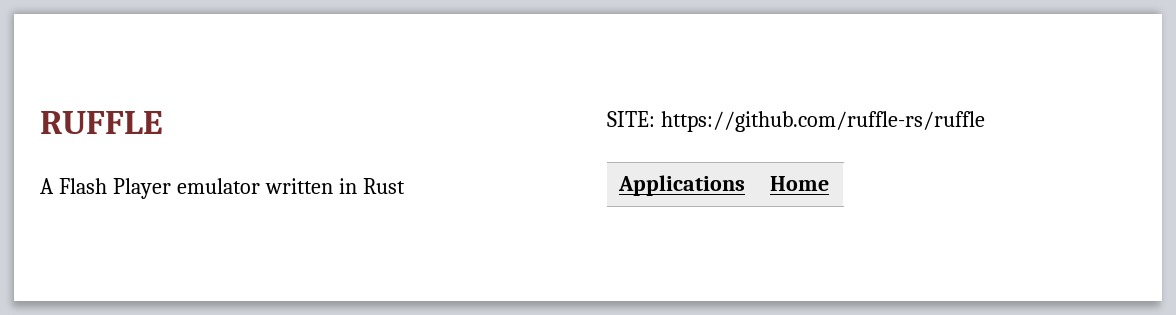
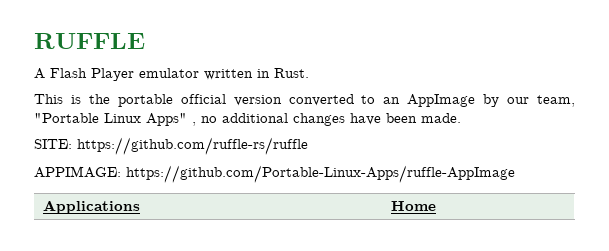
- A Flash Player emulator written in Rust
+ A Flash Player emulator written in Rust.
+ This is the portable official version converted to an AppImage by our team, "Portable Linux Apps" , no additional changes have been made.
+ APPIMAGE: https://github.com/Portable-Linux-Apps/ruffle-AppImage

